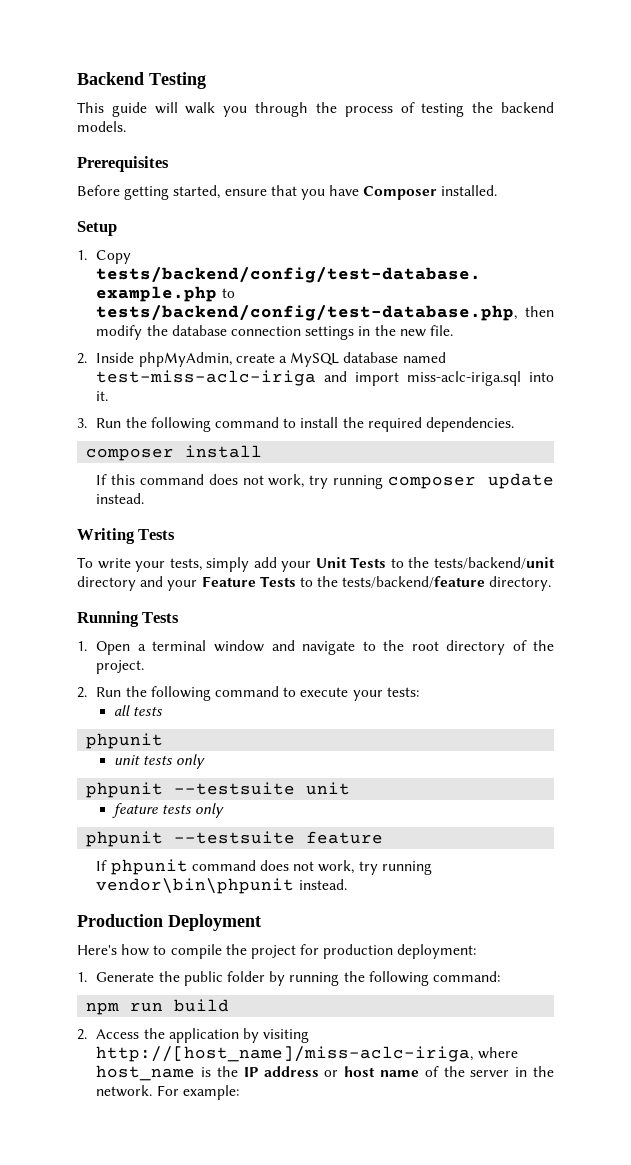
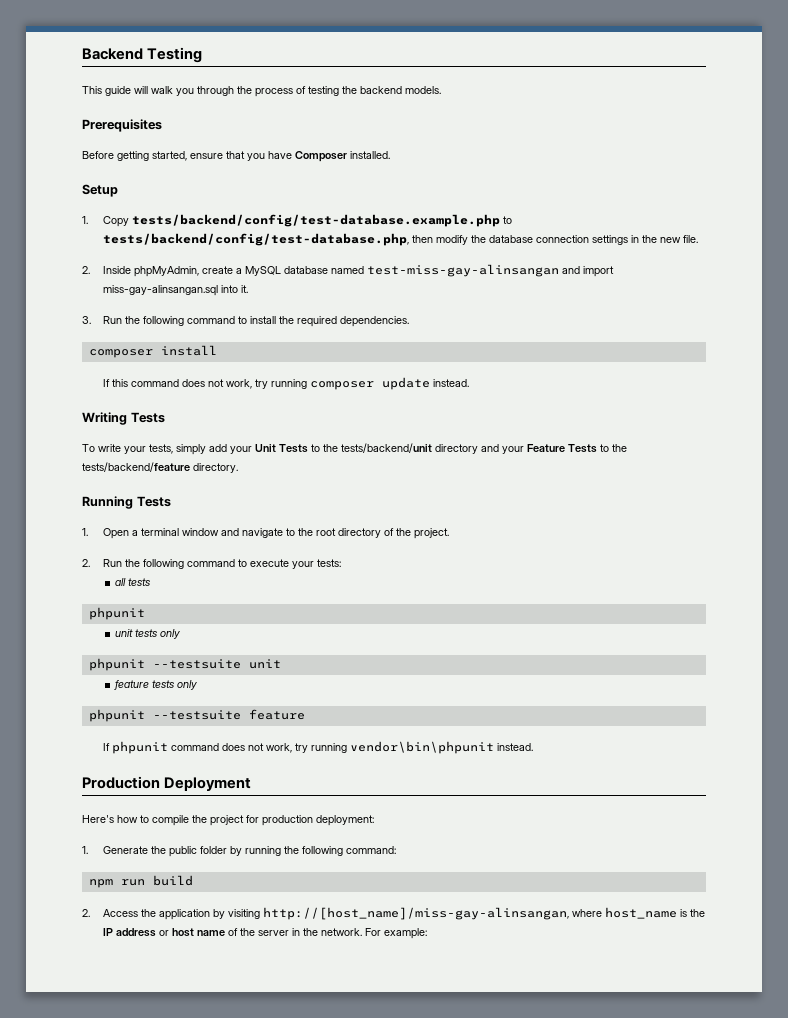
- 2. Inside phpMyAdmin, create a MySQL database named test-miss-aclc-iriga and import miss-aclc-iriga.sql into it.
+ 2. Inside phpMyAdmin, create a MySQL database named test-miss-gay-alinsangan and import miss-gay-alinsangan.sql into it.
- 2. Access the application by visiting http://[host_name]/miss-aclc-iriga, where host_name is the IP address or host name of the server in the network.
+ 2. Access the application by visiting http://[host_name]/miss-gay-alinsangan, where host_name is the IP address or host name of the server in the network.

